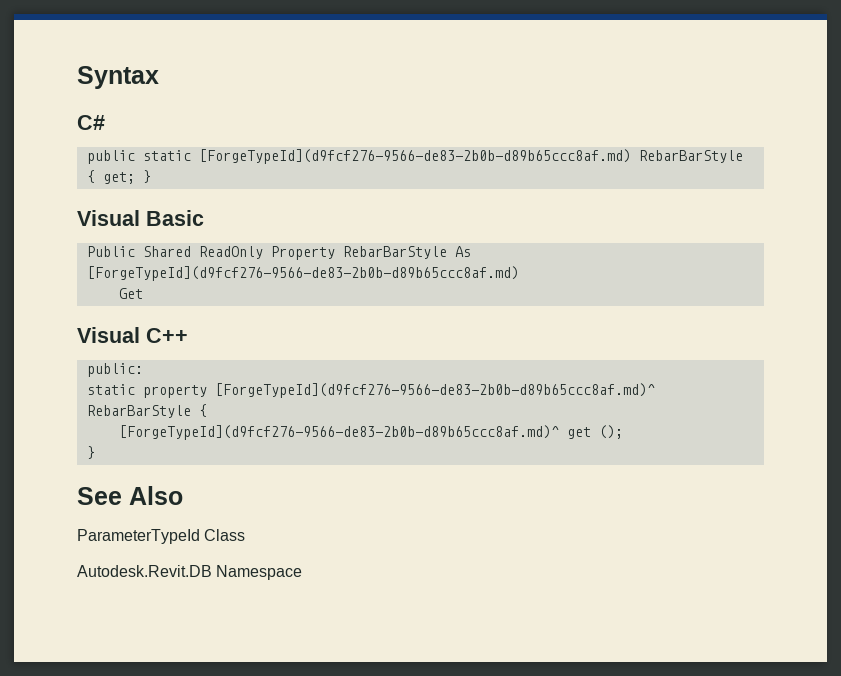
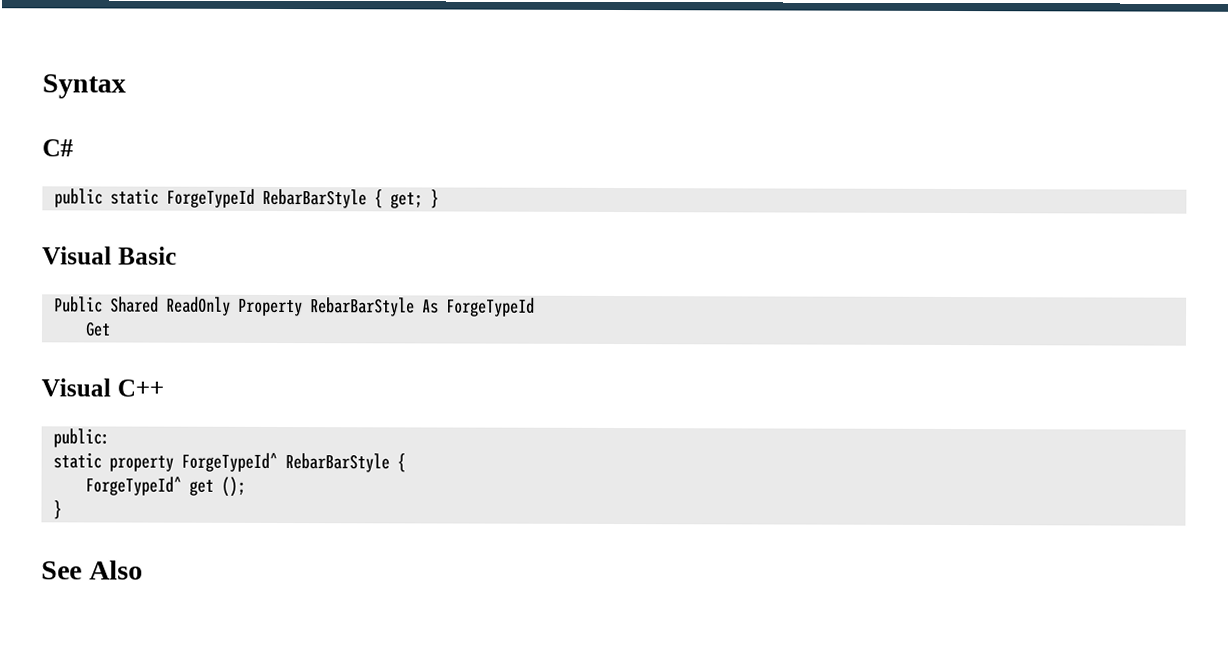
- public static [ForgeTypeId](d9fcf276-9566-de83-2b0b-d89b65ccc8af.md) RebarBarStyle { get; }
+ public static ForgeTypeId RebarBarStyle { get; }
- Public Shared ReadOnly Property RebarBarStyle As [ForgeTypeId](d9fcf276-9566-de83-2b0b-d89b65ccc8af.md)
+ Public Shared ReadOnly Property RebarBarStyle As ForgeTypeId
- static property [ForgeTypeId](d9fcf276-9566-de83-2b0b-d89b65ccc8af.md)^ RebarBarStyle {
+ static property ForgeTypeId^ RebarBarStyle {
- [ForgeTypeId](d9fcf276-9566-de83-2b0b-d89b65ccc8af.md)^ get ();
+ ForgeTypeId^ get ();
- ParameterTypeId Class
- Autodesk.Revit.DB Namespace

